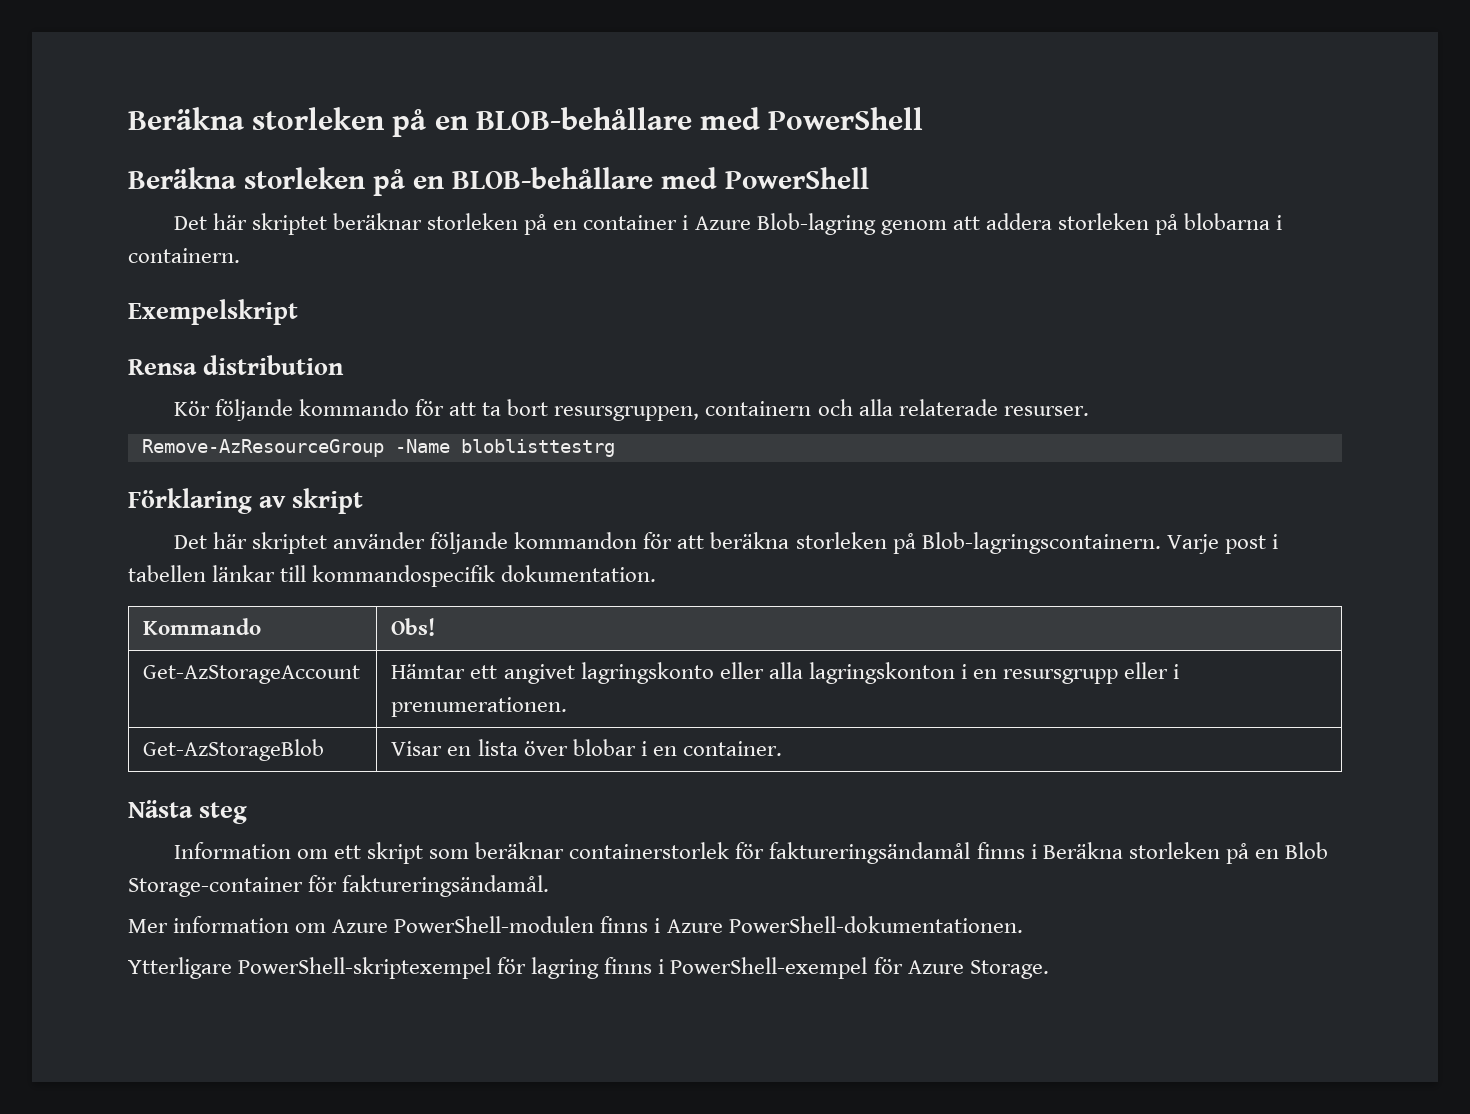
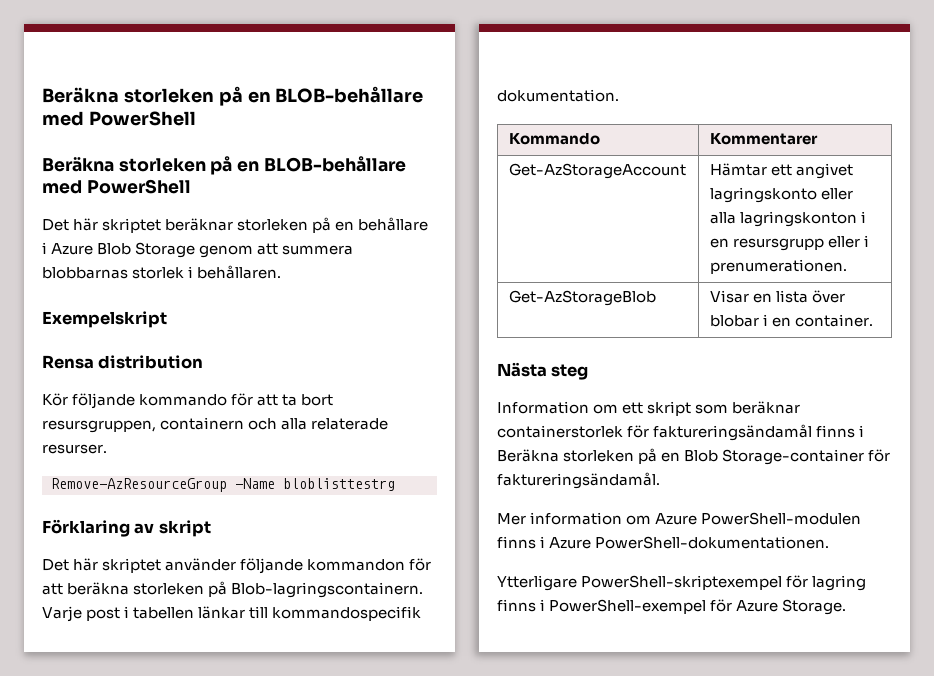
- Det här skriptet beräknar storleken på en container i Azure Blob-lagring genom att addera storleken på blobarna i containern.
+ Det här skriptet beräknar storleken på en behållare i Azure Blob Storage genom att summera blobbarnas storlek i behållaren.
- Kommando | Obs!
+ Kommando | Kommentarer

